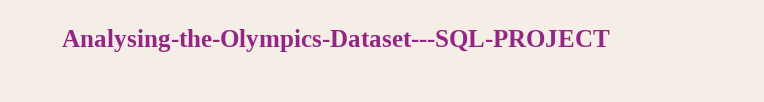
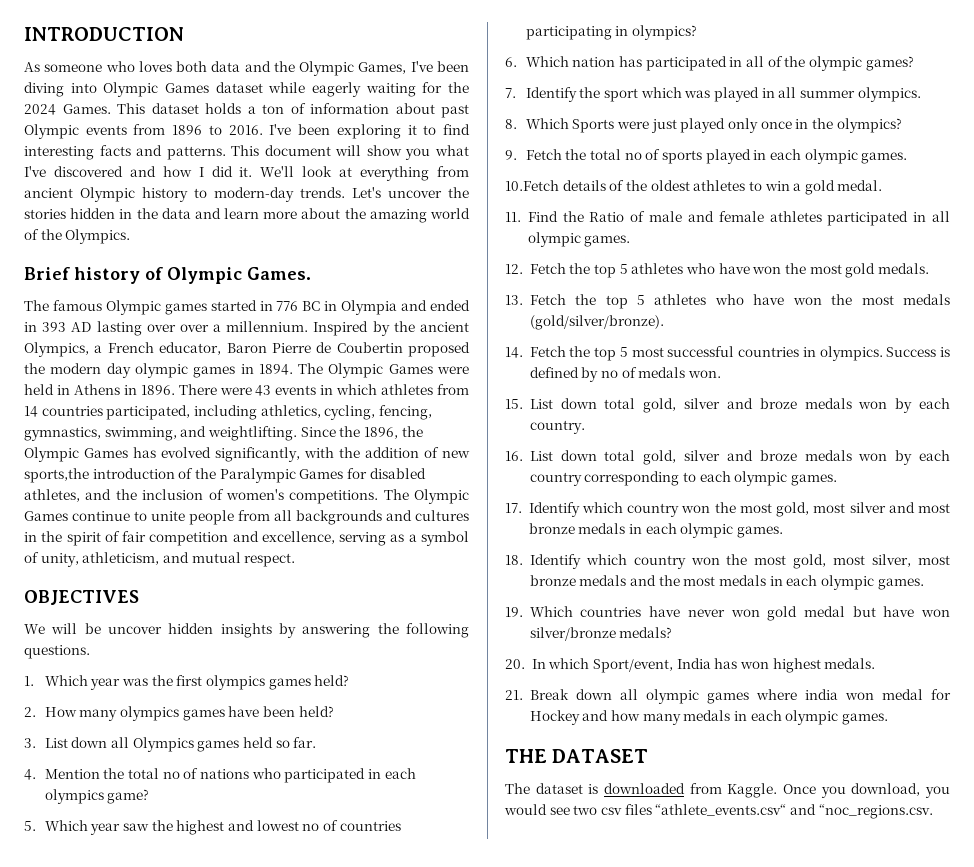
- Analysing-the-Olympics-Dataset---SQL-PROJECT
+ INTRODUCTION
+ As someone who loves both data and the Olympic Games, I've been diving into Olympic Games dataset while eagerly waiting for the 2024 Games. This dataset holds a ton of information about past Olympic events from 1896 to 2016. I've been exploring it to find interesting facts and patterns. This document will show you what I've discovered and how I did it. We'll look at everything from ancient Olympic history to modern-day trends. Let's uncover the stories hidden in the data and learn more about the amazing world of the Olympics.
+ Brief history of Olympic Games.
+ The famous Olympic games started in 776 BC in Olympia and ended in 393 AD lasting over over a millennium. Inspired by the ancient Olympics, a French educator, Baron Pierre de Coubertin proposed the modern day olympic games in 1894. The Olympic Games were held in Athens in 1896. There were 43 events in which athletes from 14 countries participated, including athletics, cycling, fencing, gymnastics, swimming, and weightlifting. Since the 1896, the Olympic Games has evolved significantly, with the addition of new sports,the introduction of the Paralympic Games for disabled athletes, and the inclusion of women's competitions. The Olympic Games continue to unite people from all backgrounds and cultures in the spirit of fair competition and excellence, serving as a symbol of unity, athleticism, and mutual respect.
+ OBJECTIVES
+ We will be uncover hidden insights by answering the following questions.
+ 1. Which year was the first olympics games held?
+ 2. How many olympics games have been held?
+ 3. List down all Olympics games held so far.
+ 4. Mention the total no of nations who participated in each olympics game?
+ 5. Which year saw the highest and lowest no of countries participating in olympics?
+ 6. Which nation has participated in all of the olympic games?
+ 7. Identify the sport which was played in all summer olympics.
+ 8. Which Sports were just played only once in the olympics?
+ 9. Fetch the total no of sports played in each olympic games.
+ 10.Fetch details of the oldest athletes to win a gold medal.
+ 11. Find the Ratio of male and female athletes participated in all olympic games.
+ 12. Fetch the top 5 athletes who have won the most gold medals.
+ 13. Fetch the top 5 athletes who have won the most medals (gold/silver/bronze).
+ 14. Fetch the top 5 most successful countries in olympics. Success is defined by no of medals won.
+ 15. List down total gold, silver and broze medals won by each country.
+ 16. List down total gold, silver and broze medals won by each country corresponding to each olympic games.
+ 17. Identify which country won the most gold, most silver and most bronze medals in each olympic games.
+ 18. Identify which country won the most gold, most silver, most bronze medals and the most medals in each olympic games.
+ 19. Which countries have never won gold medal but have won silver/bronze medals?
+ 20. In which Sport/event, India has won highest medals.
+ 21. Break down all olympic games where india won medal for Hockey and how many medals in each olympic games.
+ THE DATASET
+ The dataset is downloaded from Kaggle. Once you download, you would see two csv files “athlete_events.csv“ and “noc_regions.csv.

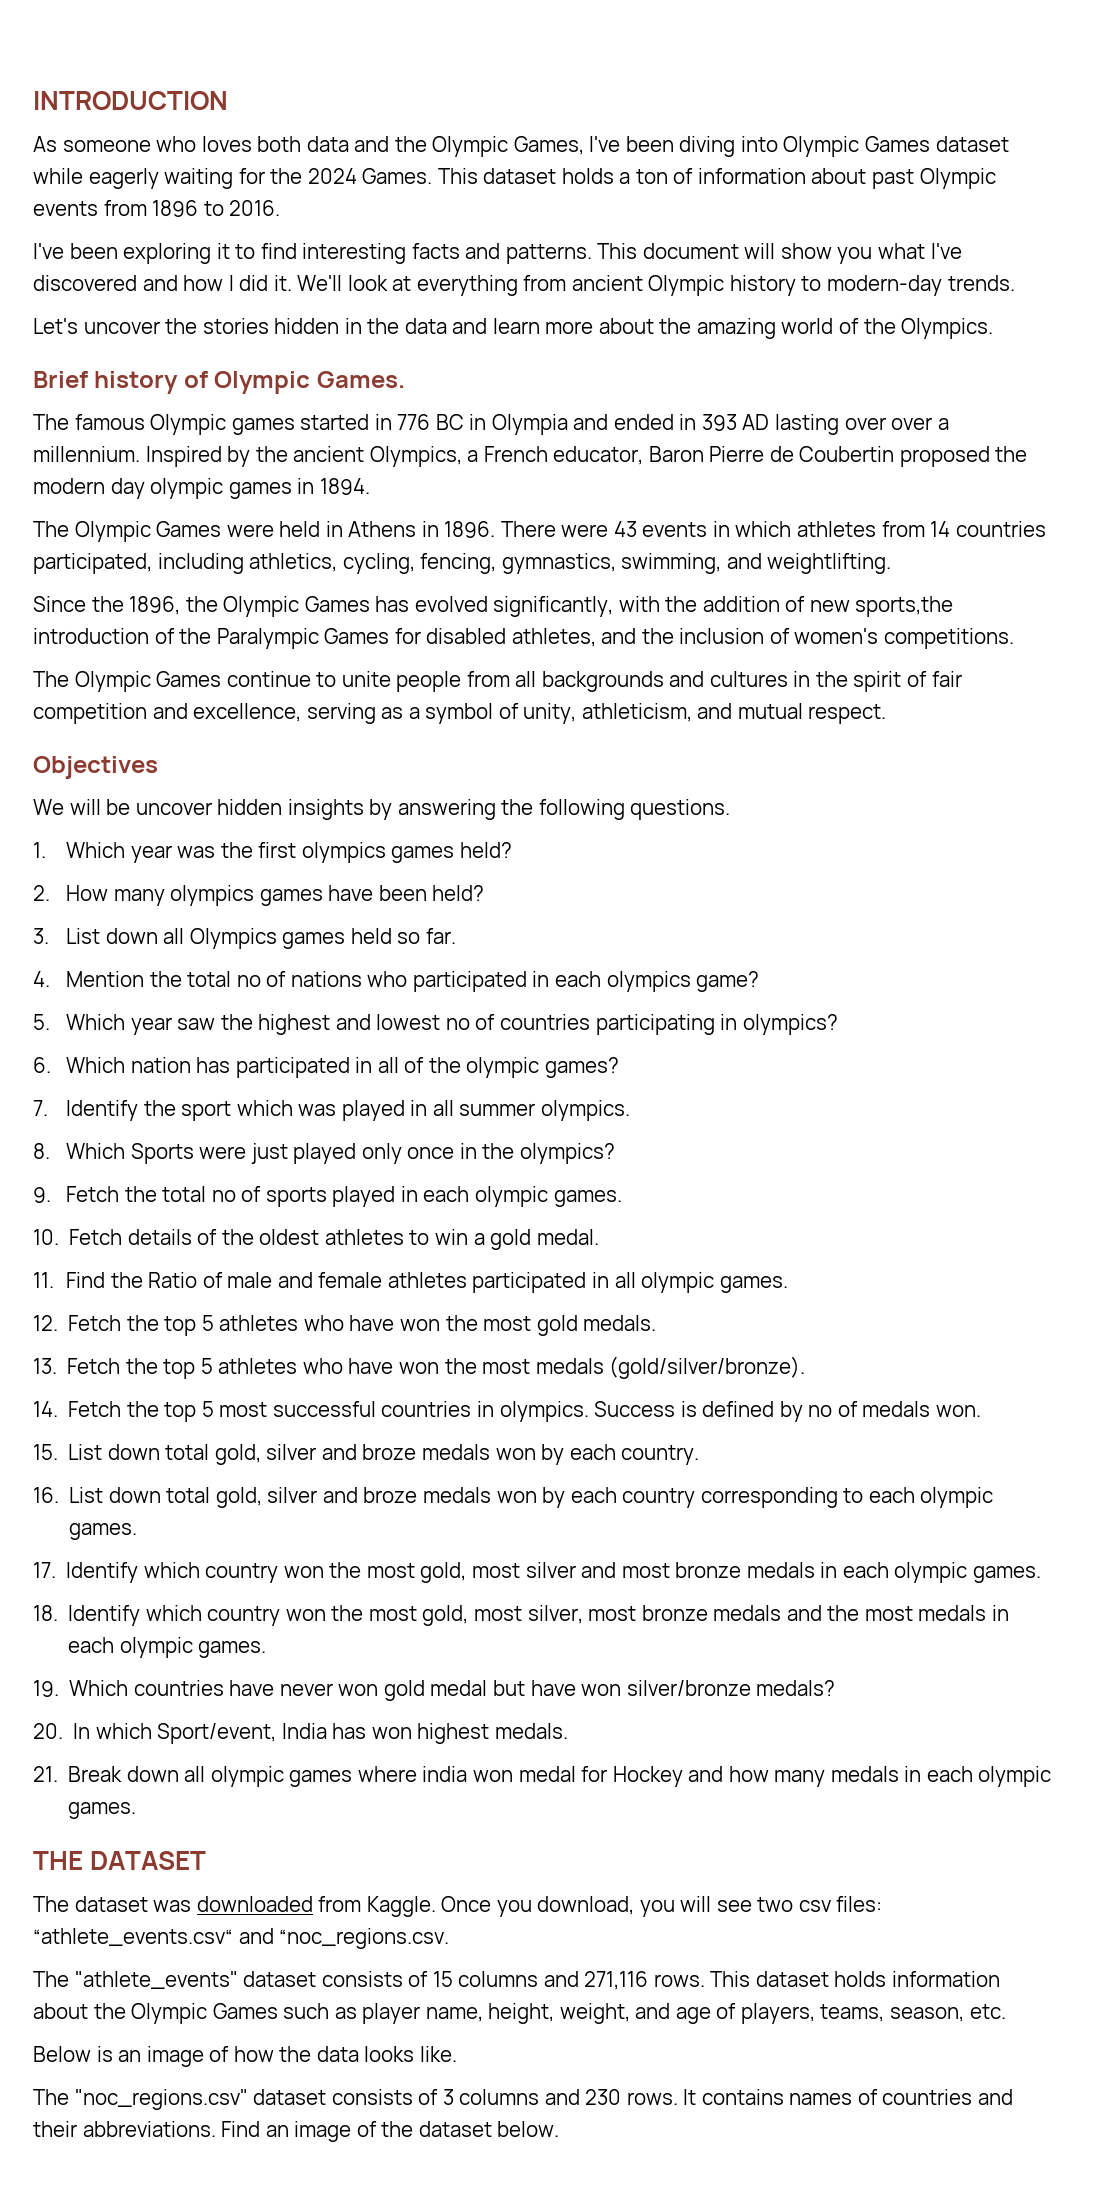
- This dataset holds a ton of information about past Olympic events from 1896 to 2016. I've been exploring it to find interesting facts and patterns.
+ This dataset holds a ton of information about past Olympic events from 1896 to 2016.
+ I've been exploring it to find interesting facts and patterns.
- We'll look at everything from ancient Olympic history to modern-day trends. Let's uncover the stories hidden in the data and learn more about the amazing world of the Olympics.
+ We'll look at everything from ancient Olympic history to modern-day trends.
+ Let's uncover the stories hidden in the data and learn more about the amazing world of the Olympics.
- Inspired by the ancient Olympics, a French educator, Baron Pierre de Coubertin proposed the modern day olympic games in 1894. The Olympic Games were held in Athens in 1896.
+ Inspired by the ancient Olympics, a French educator, Baron Pierre de Coubertin proposed the modern day olympic games in 1894.
+ The Olympic Games were held in Athens in 1896.
- There were 43 events in which athletes from 14 countries participated, including athletics, cycling, fencing, gymnastics, swimming, and weightlifting. Since the 1896, the Olympic Games has evolved significantly, with the addition of new sports,the introduction of the Paralympic Games for disabled athletes, and the inclusion of women's competitions. The Olympic Games continue to unite people from all backgrounds and cultures in the spirit of fair competition and excellence, serving as a symbol of unity, athleticism, and mutual respect.
+ There were 43 events in which athletes from 14 countries participated, including athletics, cycling, fencing, gymnastics, swimming, and weightlifting.
+ Since the 1896, the Olympic Games has evolved significantly, with the addition of new sports,the introduction of the Paralympic Games for disabled athletes, and the inclusion of women's competitions.
+ The Olympic Games continue to unite people from all backgrounds and cultures in the spirit of fair competition and excellence, serving as a symbol of unity, athleticism, and mutual respect.
- OBJECTIVES
+ Objectives
- 10.Fetch details of the oldest athletes to win a gold medal.
+ 10. Fetch details of the oldest athletes to win a gold medal.
- The dataset is downloaded from Kaggle.
+ The dataset was downloaded from Kaggle.
- Once you download, you would see two csv files “athlete_events.csv“ and “noc_regions.csv.
+ Once you download, you will see two csv files: “athlete_events.csv“ and “noc_regions.csv.
+ The "athlete_events" dataset consists of 15 columns and 271,116 rows. This dataset holds information about the Olympic Games such as player name, height, weight, and age of players, teams, season, etc.
+ Below is an image of how the data looks like.
+ The "noc_regions.csv" dataset consists of 3 columns and 230 rows. It contains names of countries and their abbreviations. Find an image of the dataset below.

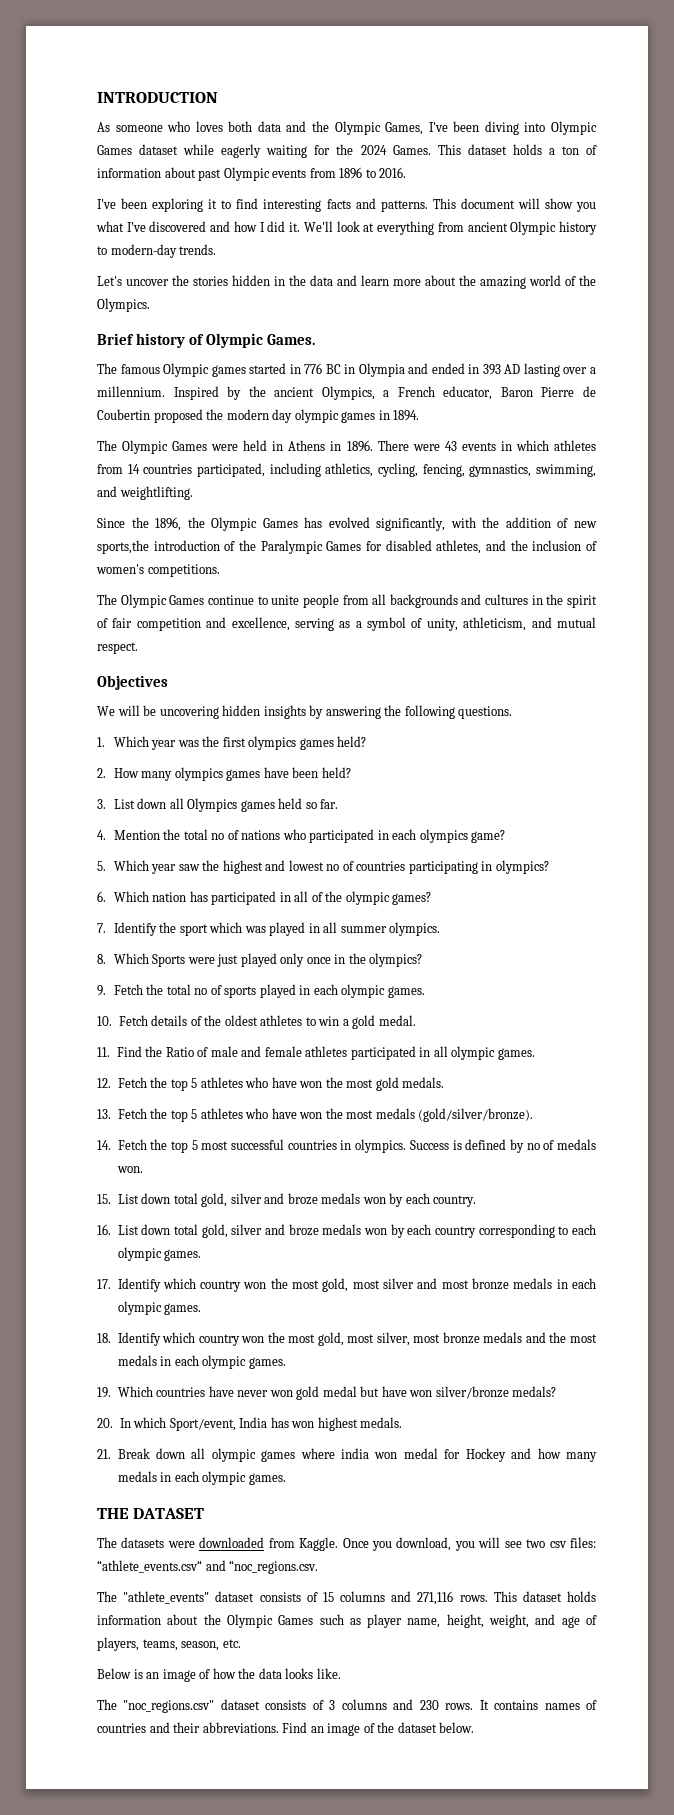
- The famous Olympic games started in 776 BC in Olympia and ended in 393 AD lasting over over a millennium.
+ The famous Olympic games started in 776 BC in Olympia and ended in 393 AD lasting over a millennium.
- We will be uncover hidden insights by answering the following questions.
+ We will be uncovering hidden insights by answering the following questions.
- The dataset was downloaded from Kaggle.
+ The datasets were downloaded from Kaggle.

